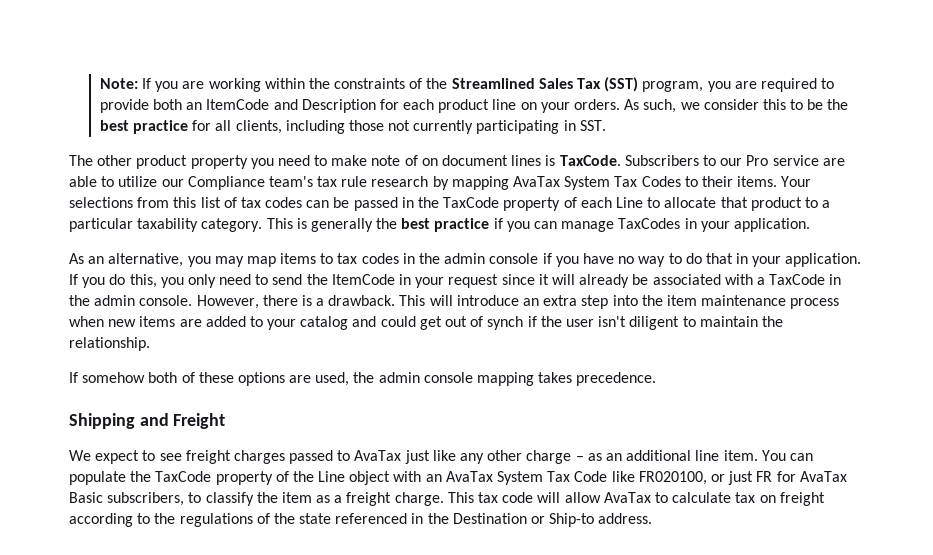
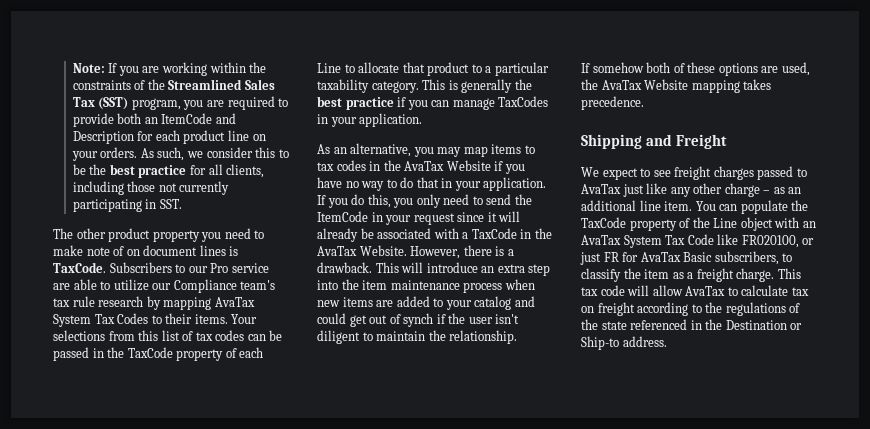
- As an alternative, you may map items to tax codes in the admin console if you have no way to do that in your application.
+ As an alternative, you may map items to tax codes in the AvaTax Website if you have no way to do that in your application.
- If you do this, you only need to send the ItemCode in your request since it will already be associated with a TaxCode in the admin console.
+ If you do this, you only need to send the ItemCode in your request since it will already be associated with a TaxCode in the AvaTax Website.
- If somehow both of these options are used, the admin console mapping takes precedence.
+ If somehow both of these options are used, the AvaTax Website mapping takes precedence.

